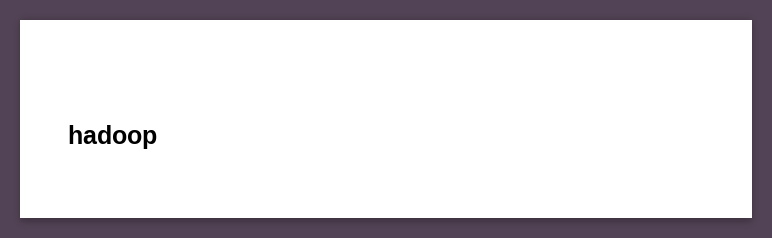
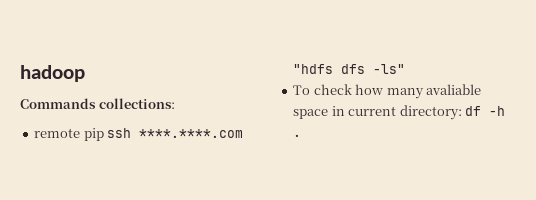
+ Commands collections:
+ remote pip ssh ****.****.com "hdfs dfs -ls"
+ To check how many avaliable space in current directory: df -h .

